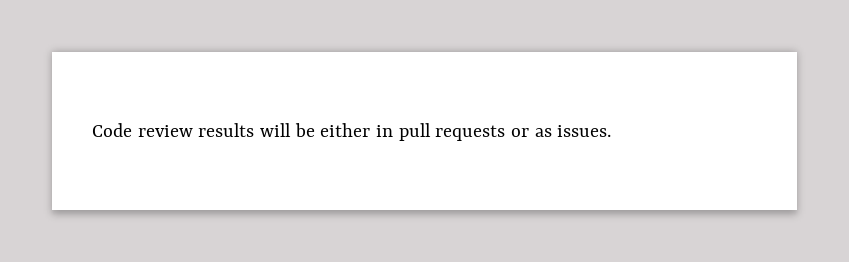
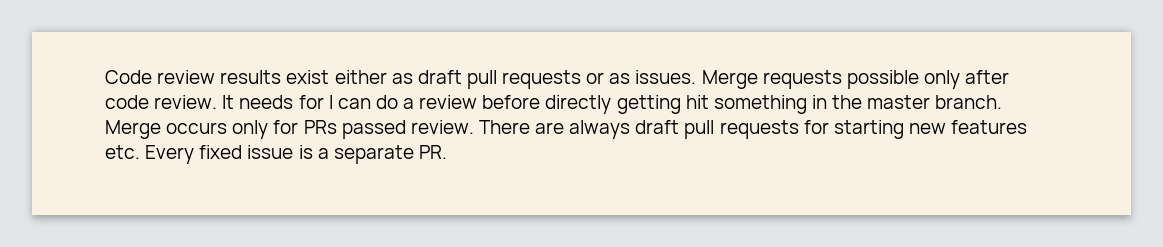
- Code review results will be either in pull requests or as issues.
+ Code review results exist either as draft pull requests or as issues.
+ Merge requests possible only after code review. It needs for I can do a review before directly getting hit something in the master branch. Merge occurs only for PRs passed review. There are always draft pull requests for starting new features etc. Every fixed issue is a separate PR.

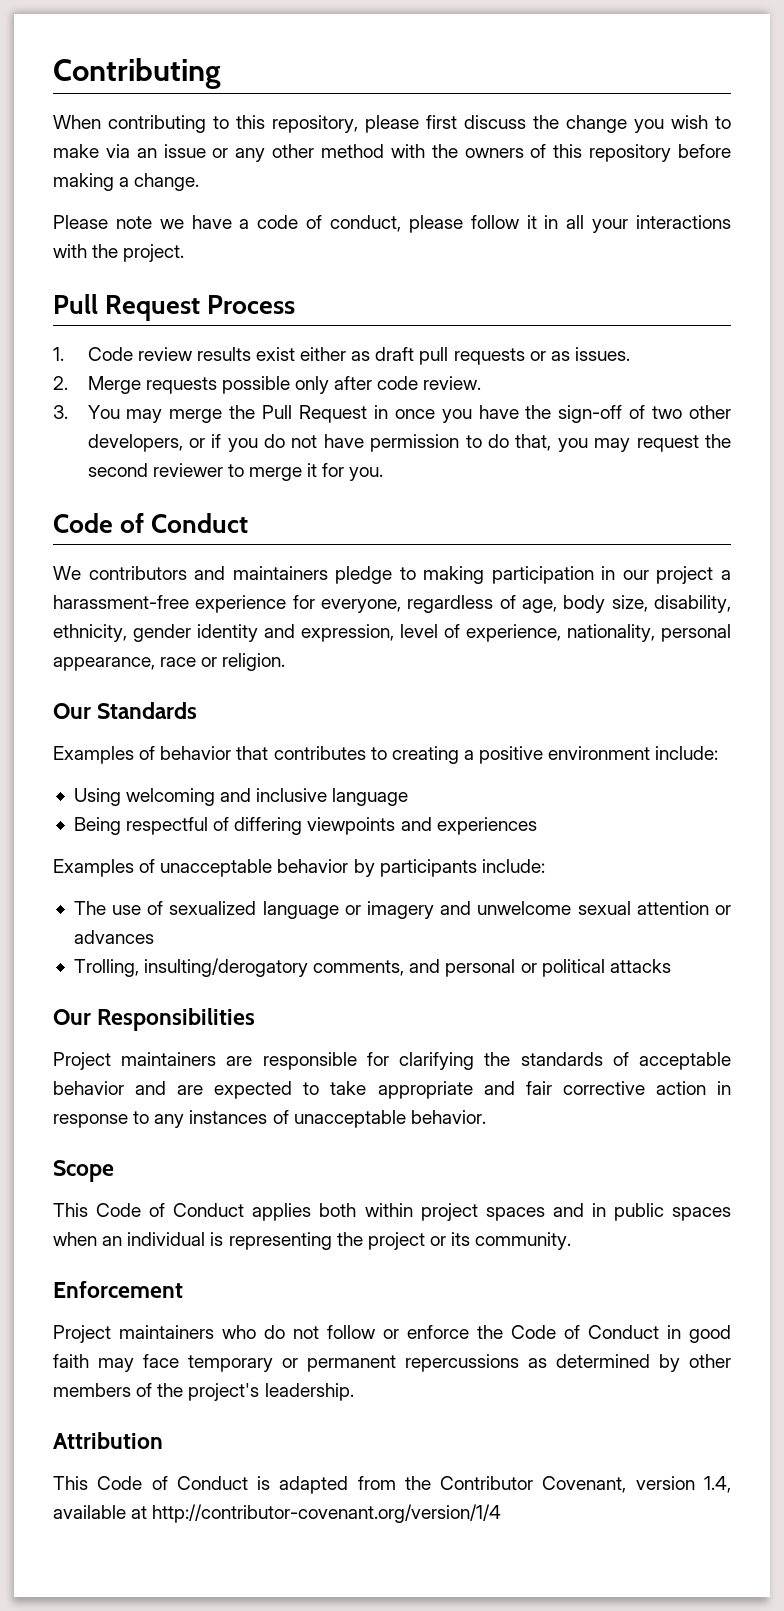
- Code review results exist either as draft pull requests or as issues. Merge requests possible only after code review. It needs for I can do a review before directly getting hit something in the master branch. Merge occurs only for PRs passed review. There are always draft pull requests for starting new features etc. Every fixed issue is a separate PR.
+ Contributing
+ When contributing to this repository, please first discuss the change you wish to make via an issue or any other method with the owners of this repository before making a change.
+ Please note we have a code of conduct, please follow it in all your interactions with the project.
+ Pull Request Process
+ 1. Code review results exist either as draft pull requests or as issues.
+ 2. Merge requests possible only after code review.
+ 3. You may merge the Pull Request in once you have the sign-off of two other developers, or if you do not have permission to do that, you may request the second reviewer to merge it for you.
+ Code of Conduct
+ We contributors and maintainers pledge to making participation in our project a harassment-free experience for everyone, regardless of age, body size, disability, ethnicity, gender identity and expression, level of experience, nationality, personal appearance, race or religion.
+ Our Standards
+ Examples of behavior that contributes to creating a positive environment include:
+ Using welcoming and inclusive language
+ Being respectful of differing viewpoints and experiences
+ Examples of unacceptable behavior by participants include:
+ The use of sexualized language or imagery and unwelcome sexual attention or advances
+ Trolling, insulting/derogatory comments, and personal or political attacks
+ Our Responsibilities
+ Project maintainers are responsible for clarifying the standards of acceptable behavior and are expected to take appropriate and fair corrective action in response to any instances of unacceptable behavior.
+ Scope
+ This Code of Conduct applies both within project spaces and in public spaces when an individual is representing the project or its community.
+ Enforcement
+ Project maintainers who do not follow or enforce the Code of Conduct in good faith may face temporary or permanent repercussions as determined by other members of the project's leadership.
+ Attribution
+ This Code of Conduct is adapted from the Contributor Covenant, version 1.4, available at http://contributor-covenant.org/version/1/4

